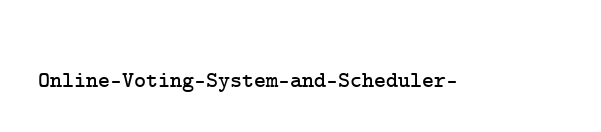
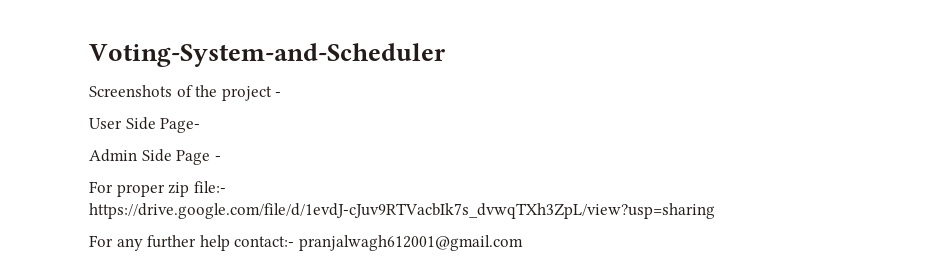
- Online-Voting-System-and-Scheduler-
+ Voting-System-and-Scheduler
+ Screenshots of the project -
+ User Side Page-
+ Admin Side Page -
+ For proper zip file:- https://drive.google.com/file/d/1evdJ-cJuv9RTVacbIk7s_dvwqTXh3ZpL/view?usp=sharing
+ For any further help contact:- pranjalwagh612001@gmail.com

